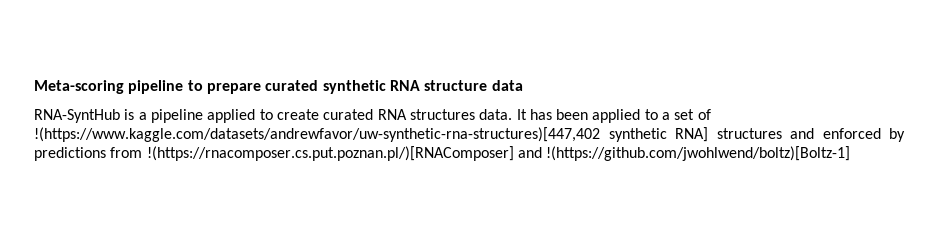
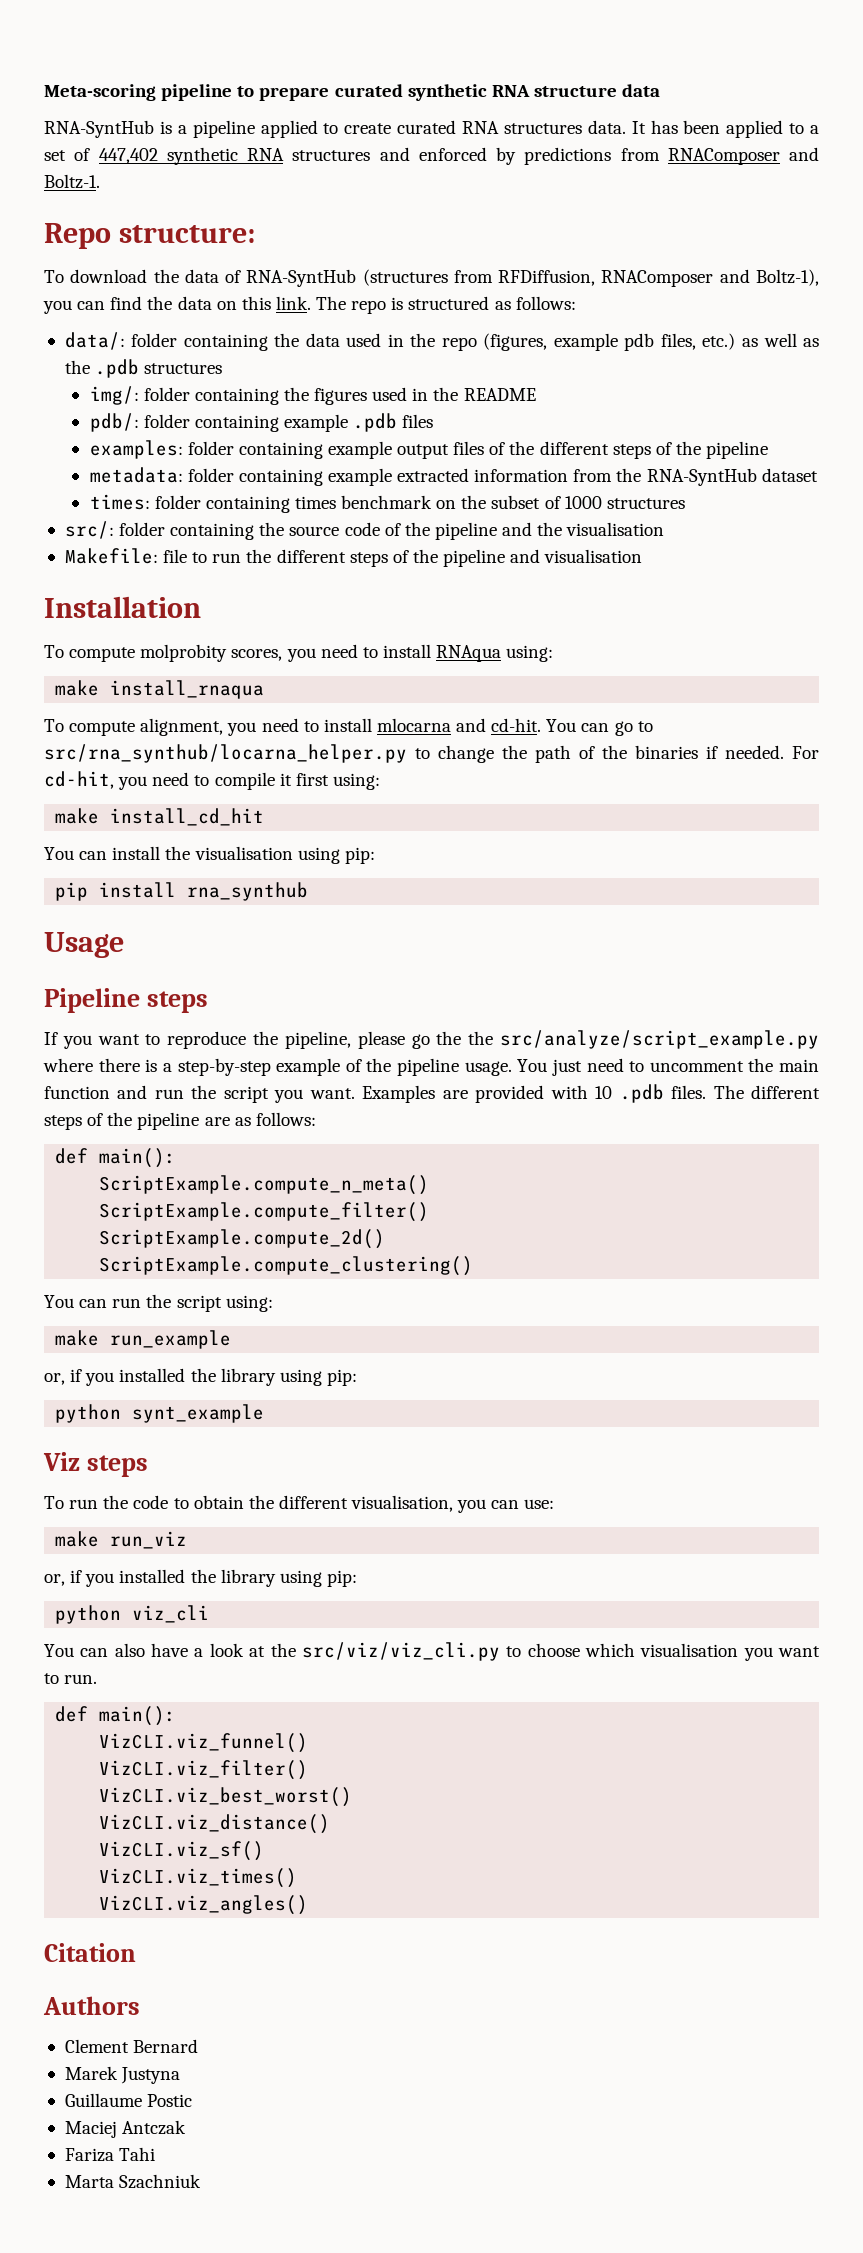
- It has been applied to a set of !(https://www.kaggle.com/datasets/andrewfavor/uw-synthetic-rna-structures)[447,402 synthetic RNA] structures and enforced by predictions from !(https://rnacomposer.cs.put.poznan.pl/)[RNAComposer] and !(https://github.com/jwohlwend/boltz)[Boltz-1]
+ It has been applied to a set of 447,402 synthetic RNA structures and enforced by predictions from RNAComposer and Boltz-1.
+ Repo structure:
+ To download the data of RNA-SyntHub (structures from RFDiffusion, RNAComposer and Boltz-1), you can find the data on this link. The repo is structured as follows:
+ data/: folder containing the data used in the repo (figures, example pdb files, etc.) as well as the .pdb structures
+ img/: folder containing the figures used in the README
+ pdb/: folder containing example .pdb files
+ examples: folder containing example output files of the different steps of the pipeline
+ metadata: folder containing example extracted information from the RNA-SyntHub dataset
+ times: folder containing times benchmark on the subset of 1000 structures
+ src/: folder containing the source code of the pipeline and the visualisation
+ Makefile: file to run the different steps of the pipeline and visualisation
+ Installation
+ To compute molprobity scores, you need to install RNAqua using:
+ make install_rnaqua
+ To compute alignment, you need to install mlocarna and cd-hit. You can go to src/rna_synthub/locarna_helper.py to change the path of the binaries if needed. For cd-hit, you need to compile it first using:
+ make install_cd_hit
+ You can install the visualisation using pip:
+ pip install rna_synthub
+ Usage
+ Pipeline steps
+ If you want to reproduce the pipeline, please go the the src/analyze/script_example.py where there is a step-by-step example of the pipeline usage. You just need to uncomment the main function and run the script you want. Examples are provided with 10 .pdb files. The different steps of the pipeline are as follows:
+ def main():
+ ScriptExample.compute_n_meta()
+ ScriptExample.compute_filter()
+ ScriptExample.compute_2d()
+ ScriptExample.compute_clustering()
+ You can run the script using:
+ make run_example
+ or, if you installed the library using pip:
+ python synt_example
+ Viz steps
+ To run the code to obtain the different visualisation, you can use:
+ make run_viz
+ or, if you installed the library using pip:
+ python viz_cli
+ You can also have a look at the src/viz/viz_cli.py to choose which visualisation you want to run.
+ def main():
+ VizCLI.viz_funnel()
+ VizCLI.viz_filter()
+ VizCLI.viz_best_worst()
+ VizCLI.viz_distance()
+ VizCLI.viz_sf()
+ VizCLI.viz_times()
+ VizCLI.viz_angles()
+ Citation
+ Authors
+ Clement Bernard
+ Marek Justyna
+ Guillaume Postic
+ Maciej Antczak
+ Fariza Tahi
+ Marta Szachniuk

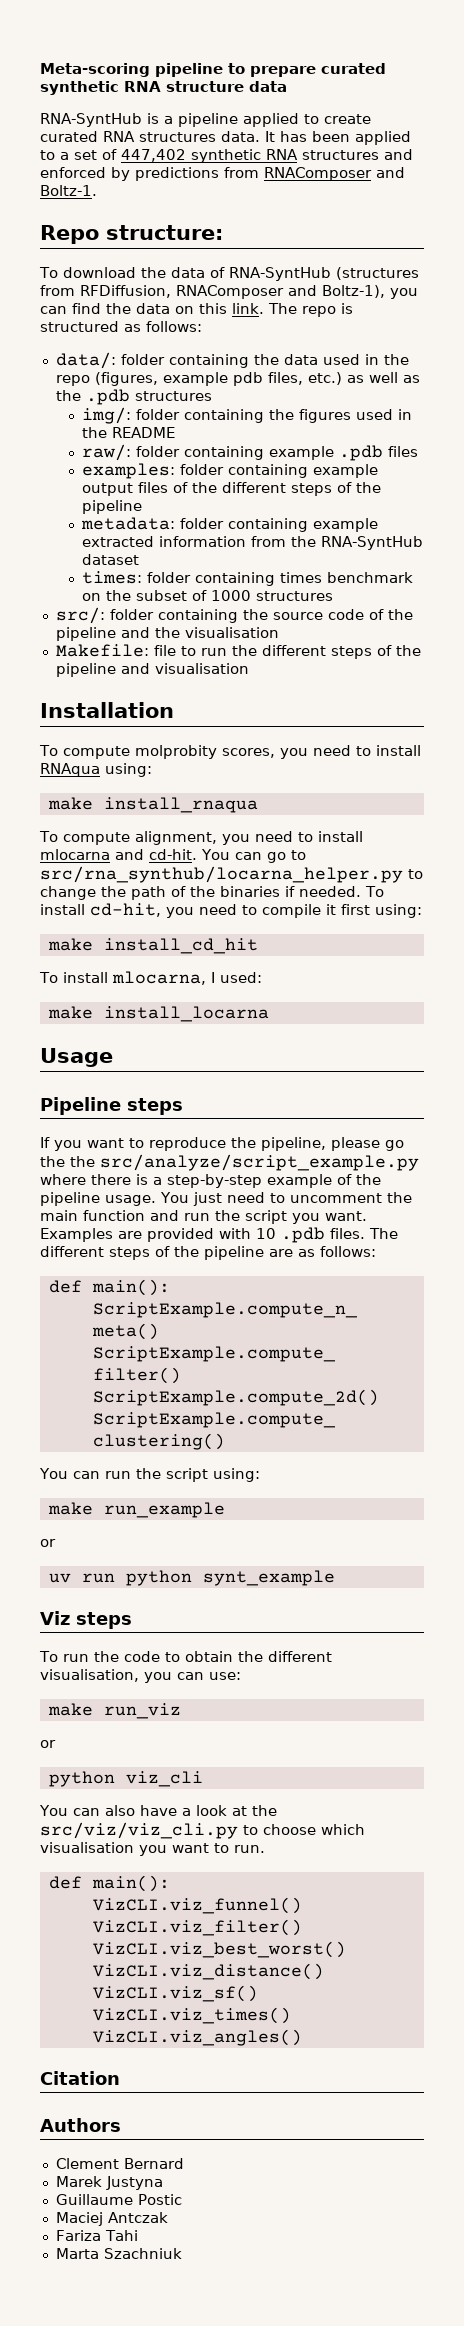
- pdb/: folder containing example .pdb files
+ raw/: folder containing example .pdb files
- For cd-hit, you need to compile it first using:
+ To install cd-hit, you need to compile it first using:
- You can install the visualisation using pip:
- pip install rna_synthub
+ To install mlocarna, I used:
+ make install_locarna
  make run_example
- or, if you installed the library using pip:
- python synt_example
+ or
+ uv run python synt_example
  make run_viz
- or, if you installed the library using pip:
+ or

